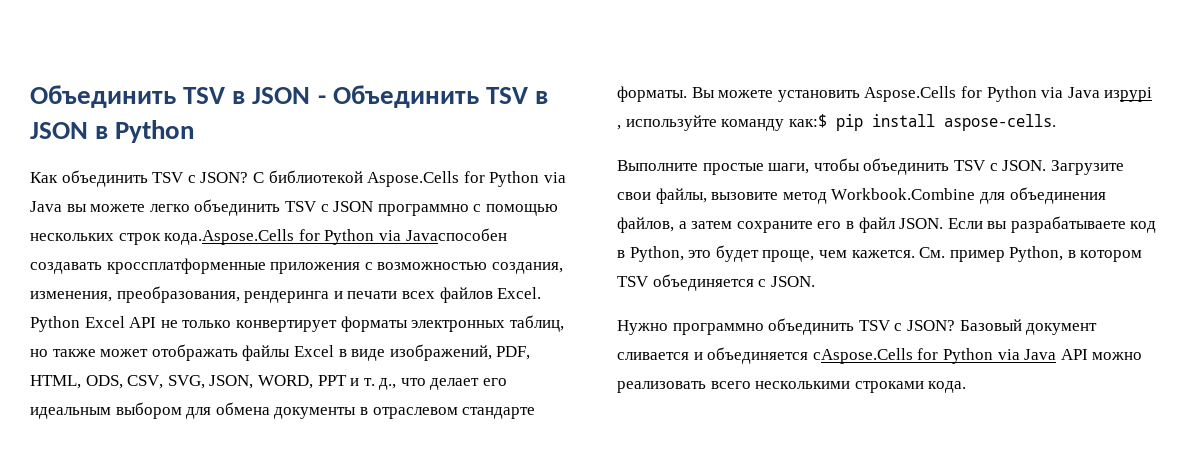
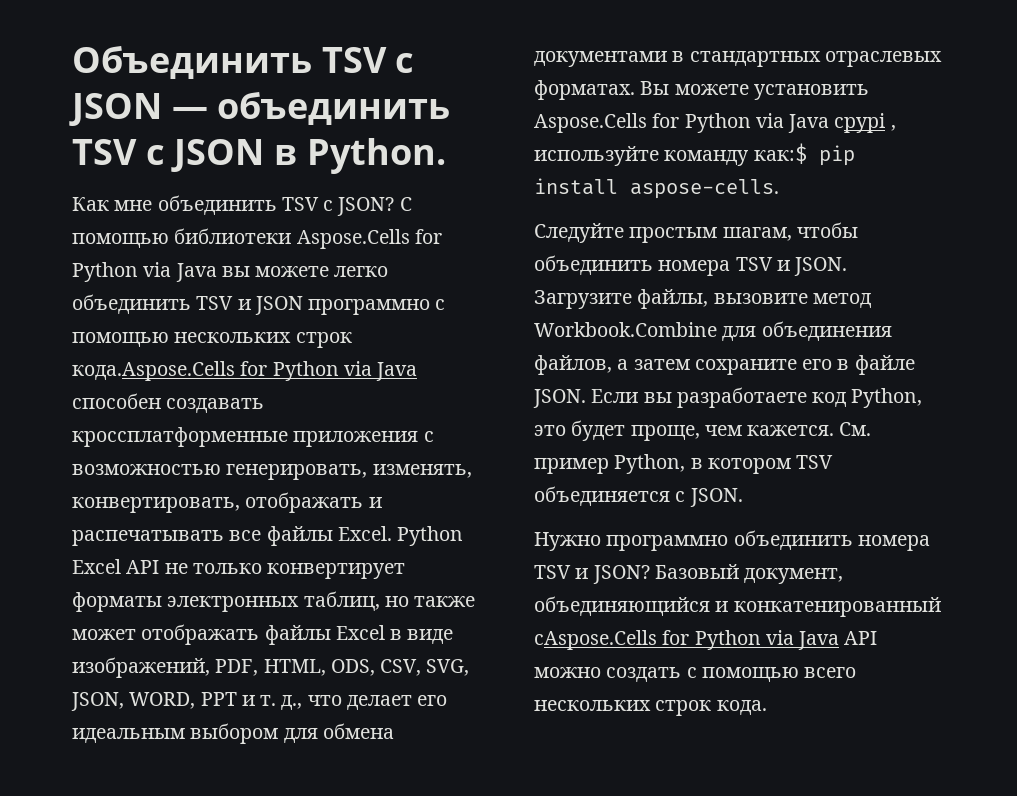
- Объединить TSV в JSON - Объединить TSV в JSON в Python
+ Объединить TSV с JSON — объединить TSV с JSON в Python.
- Как объединить TSV с JSON?
+ Как мне объединить TSV с JSON?
- С библиотекой Aspose.Cells for Python via Java вы можете легко объединить TSV с JSON программно с помощью нескольких строк кода.Aspose.Cells for Python via Javaспособен создавать кроссплатформенные приложения с возможностью создания, изменения, преобразования, рендеринга и печати всех файлов Excel.
+ С помощью библиотеки Aspose.Cells for Python via Java вы можете легко объединить TSV и JSON программно с помощью нескольких строк кода.Aspose.Cells for Python via Java способен создавать кроссплатформенные приложения с возможностью генерировать, изменять, конвертировать, отображать и распечатывать все файлы Excel.
- Python Excel API не только конвертирует форматы электронных таблиц, но также может отображать файлы Excel в виде изображений, PDF, HTML, ODS, CSV, SVG, JSON, WORD, PPT и т. д., что делает его идеальным выбором для обмена документы в отраслевом стандарте форматы.
+ Python Excel API не только конвертирует форматы электронных таблиц, но также может отображать файлы Excel в виде изображений, PDF, HTML, ODS, CSV, SVG, JSON, WORD, PPT и т. д., что делает его идеальным выбором для обмена документами в стандартных отраслевых форматах.
- Вы можете установить Aspose.Cells for Python via Java изpypi , используйте команду как:$ pip install aspose-cells.
+ Вы можете установить Aspose.Cells for Python via Java сpypi , используйте команду как:$ pip install aspose-cells.
- Выполните простые шаги, чтобы объединить TSV с JSON.
+ Следуйте простым шагам, чтобы объединить номера TSV и JSON.
- Загрузите свои файлы, вызовите метод Workbook.Combine для объединения файлов, а затем сохраните его в файл JSON.
+ Загрузите файлы, вызовите метод Workbook.Combine для объединения файлов, а затем сохраните его в файле JSON.
- Если вы разрабатываете код в Python, это будет проще, чем кажется.
+ Если вы разработаете код Python, это будет проще, чем кажется.
- Нужно программно объединить TSV с JSON? Базовый документ сливается и объединяется сAspose.Cells for Python via Java API можно реализовать всего несколькими строками кода.
+ Нужно программно объединить номера TSV и JSON? Базовый документ, объединяющийся и конкатенированный сAspose.Cells for Python via Java API можно создать с помощью всего нескольких строк кода.

